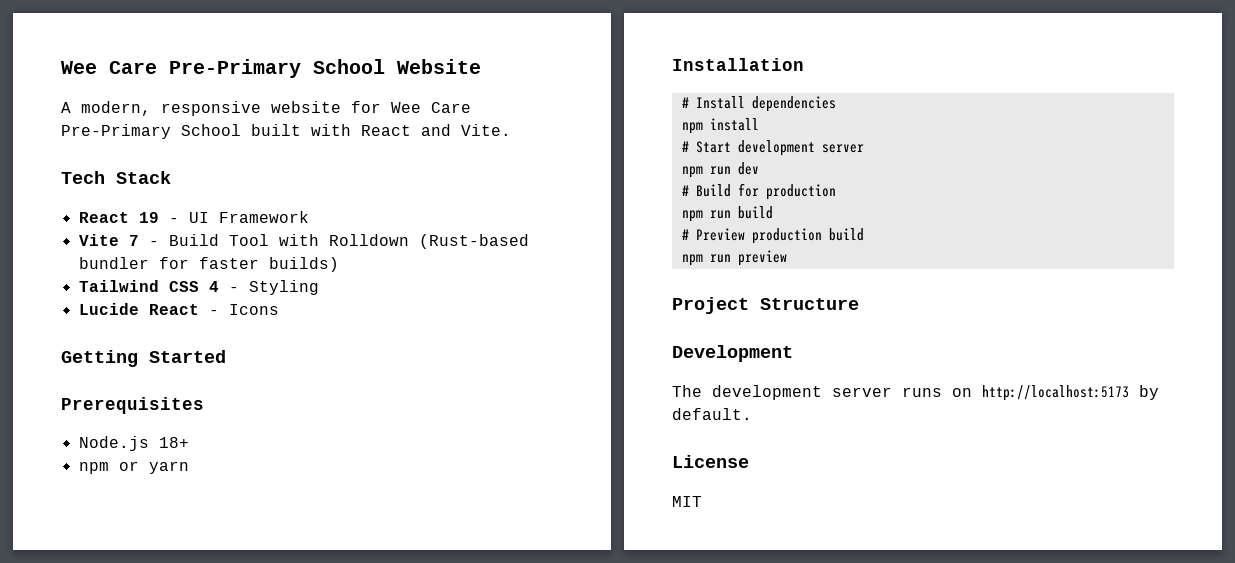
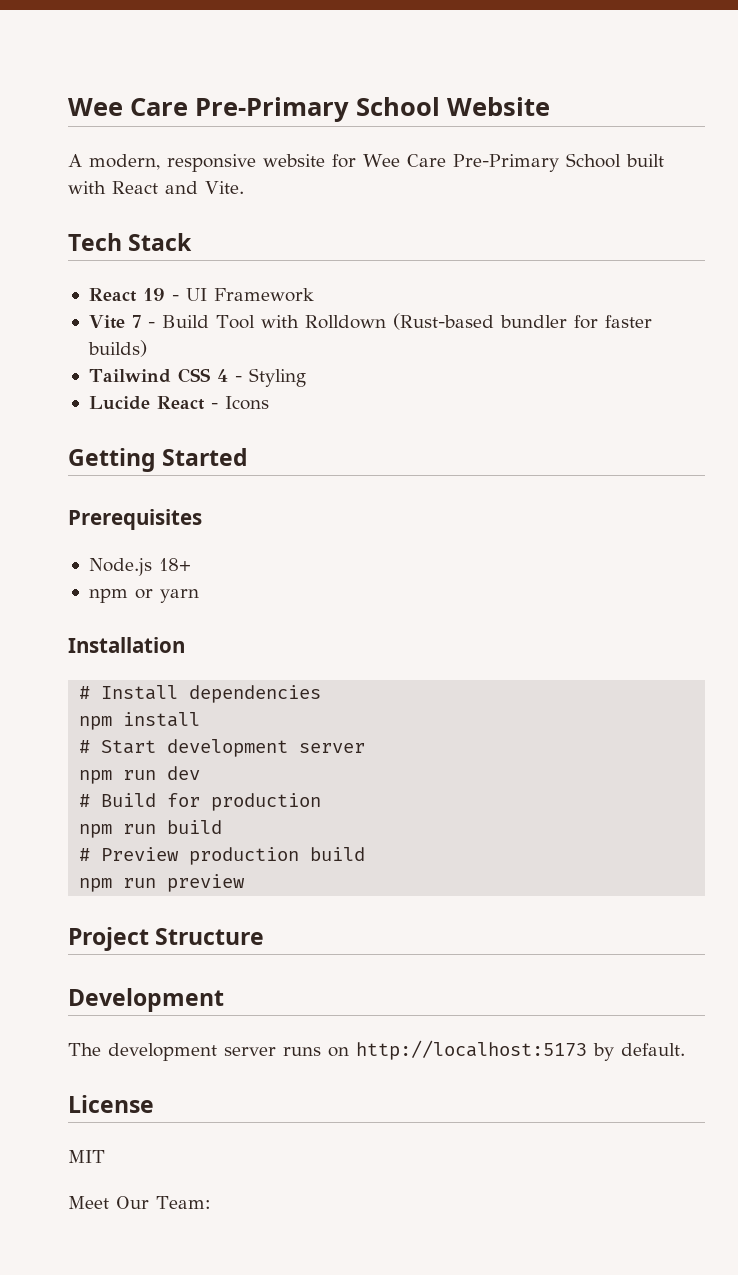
+ Meet Our Team:

